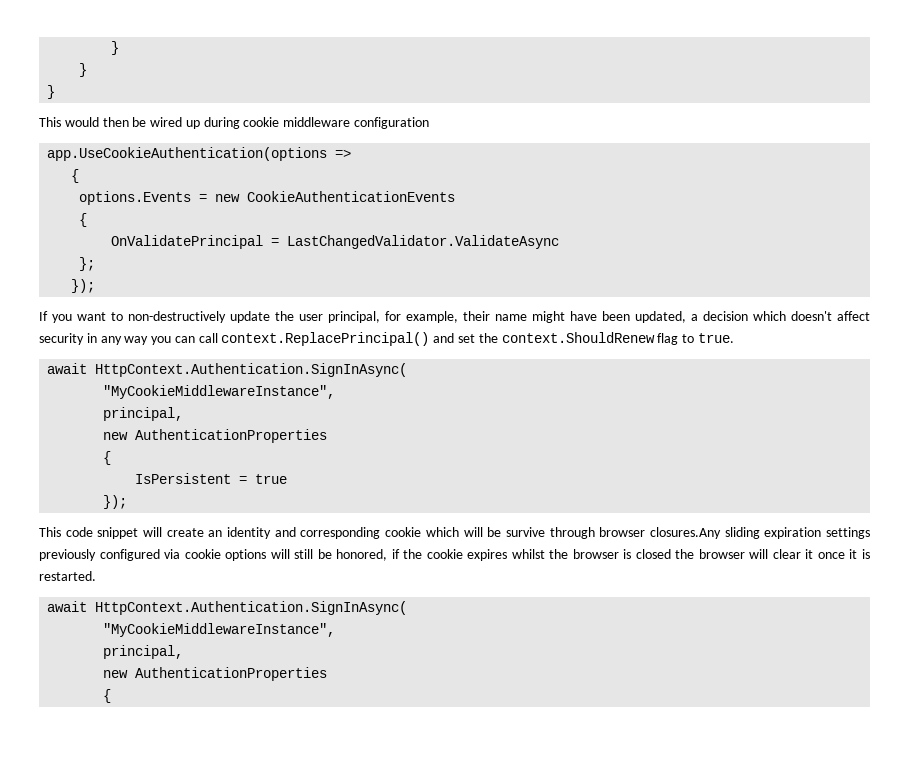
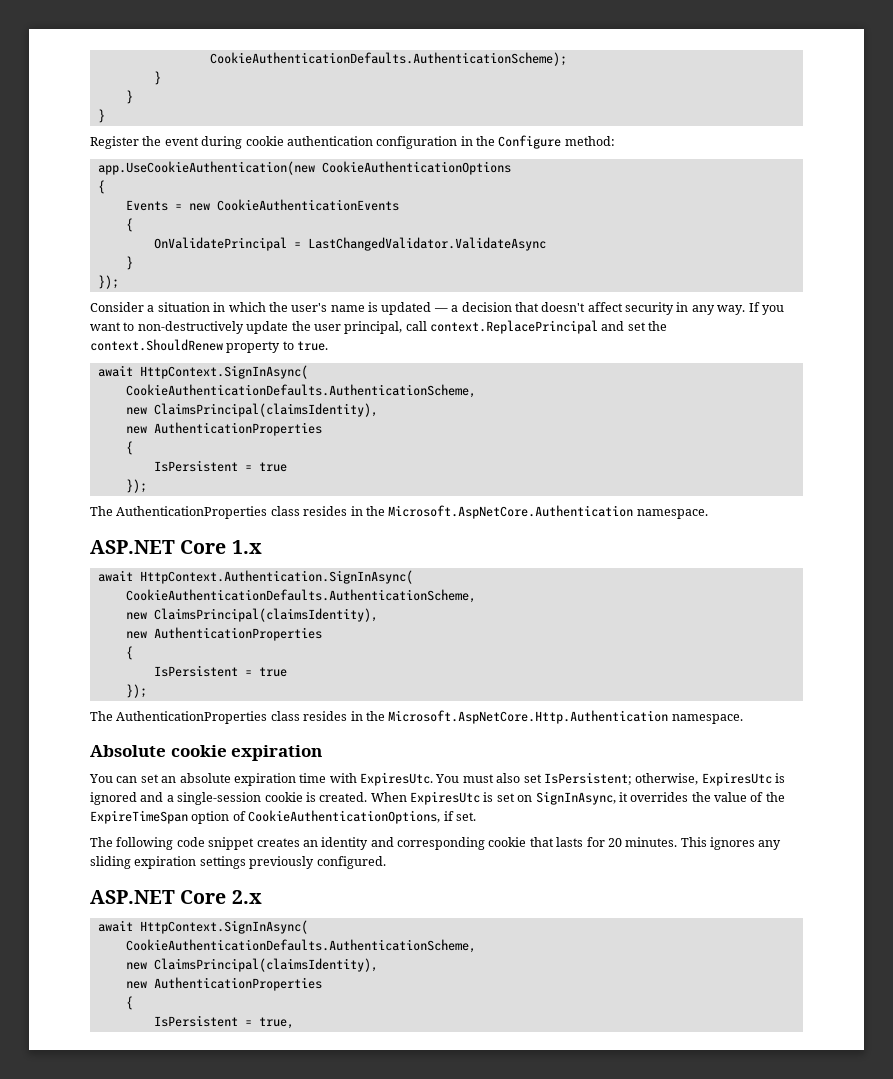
+ CookieAuthenticationDefaults.AuthenticationScheme);
- This would then be wired up during cookie middleware configuration
- app.UseCookieAuthentication(options =>
+ Register the event during cookie authentication configuration in the Configure method:
+ app.UseCookieAuthentication(new CookieAuthenticationOptions
  {
- options.Events = new CookieAuthenticationEvents
+ Events = new CookieAuthenticationEvents
  OnValidatePrincipal = LastChangedValidator.ValidateAsync
- };
+ }
  });
- If you want to non-destructively update the user principal, for example, their name might have been updated, a decision which doesn't affect security in any way you can call context.ReplacePrincipal() and set the context.ShouldRenew flag to true.
- await HttpContext.Authentication.SignInAsync(
- "MyCookieMiddlewareInstance",
- principal,
+ Consider a situation in which the user's name is updated — a decision that doesn't affect security in any way. If you want to non-destructively update the user principal, call context.ReplacePrincipal and set the context.ShouldRenew property to true.
+ await HttpContext.SignInAsync(
+ CookieAuthenticationDefaults.AuthenticationScheme,
+ new ClaimsPrincipal(claimsIdentity),
  new AuthenticationProperties
  {
  IsPersistent = true
  });
- This code snippet will create an identity and corresponding cookie which will be survive through browser closures.Any sliding expiration settings previously configured via cookie options will still be honored, if the cookie expires whilst the browser is closed the browser will clear it once it is restarted.
+ The AuthenticationProperties class resides in the Microsoft.AspNetCore.Authentication namespace.
+ ASP.NET Core 1.x
  await HttpContext.Authentication.SignInAsync(
- "MyCookieMiddlewareInstance",
- principal,
+ CookieAuthenticationDefaults.AuthenticationScheme,
+ new ClaimsPrincipal(claimsIdentity),
  new AuthenticationProperties
  {
+ IsPersistent = true
+ });
+ The AuthenticationProperties class resides in the Microsoft.AspNetCore.Http.Authentication namespace.
+ Absolute cookie expiration
+ You can set an absolute expiration time with ExpiresUtc. You must also set IsPersistent; otherwise, ExpiresUtc is ignored and a single-session cookie is created. When ExpiresUtc is set on SignInAsync, it overrides the value of the ExpireTimeSpan option of CookieAuthenticationOptions, if set.
+ The following code snippet creates an identity and corresponding cookie that lasts for 20 minutes. This ignores any sliding expiration settings previously configured.
+ ASP.NET Core 2.x
+ await HttpContext.SignInAsync(
+ CookieAuthenticationDefaults.AuthenticationScheme,
+ new ClaimsPrincipal(claimsIdentity),
+ new AuthenticationProperties
+ {
+ IsPersistent = true,

